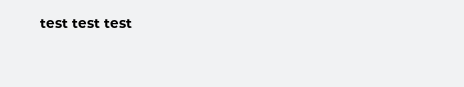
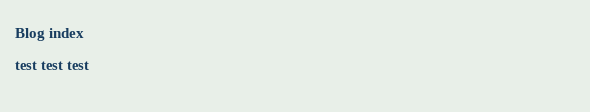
+ Blog index

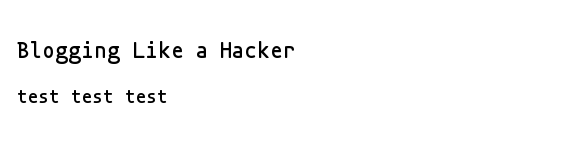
- Blog index
+ Blogging Like a Hacker

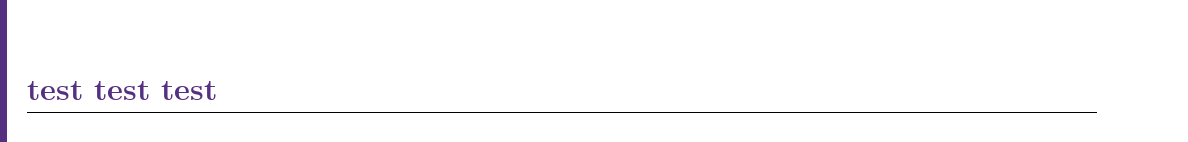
- Blogging Like a Hacker

